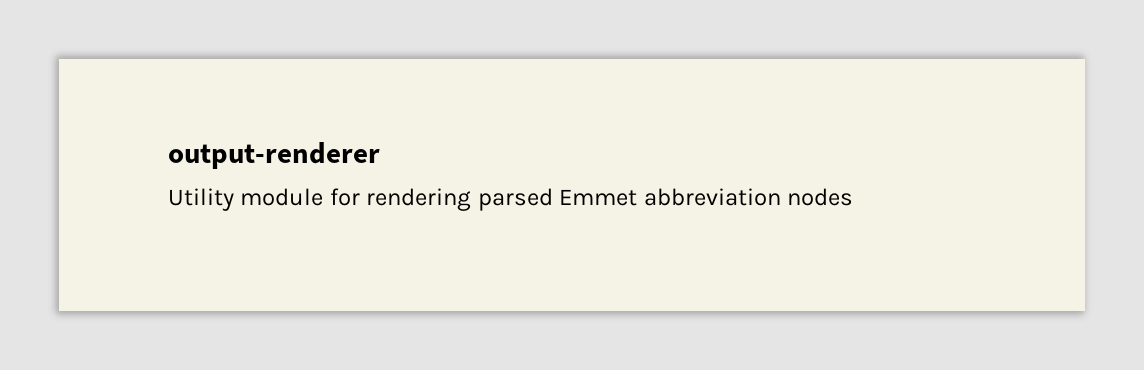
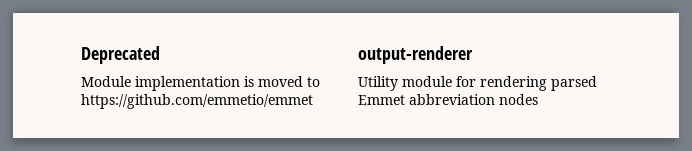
+ Deprecated
+ Module implementation is moved to https://github.com/emmetio/emmet

